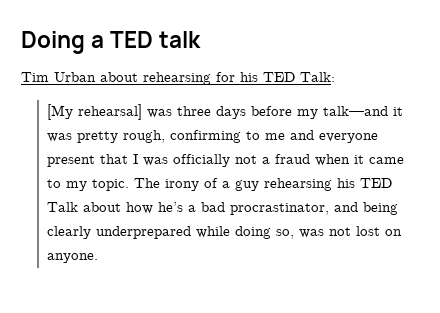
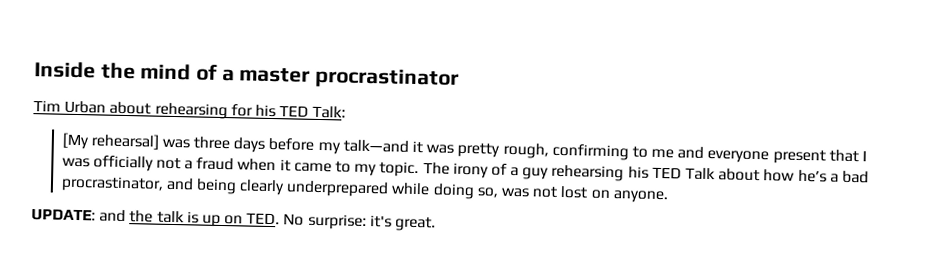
- Doing a TED talk
+ Inside the mind of a master procrastinator
+ UPDATE: and the talk is up on TED. No surprise: it's great.

